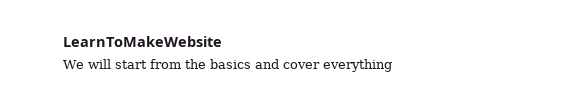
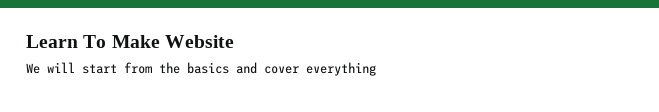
- LearnToMakeWebsite
+ Learn To Make Website

